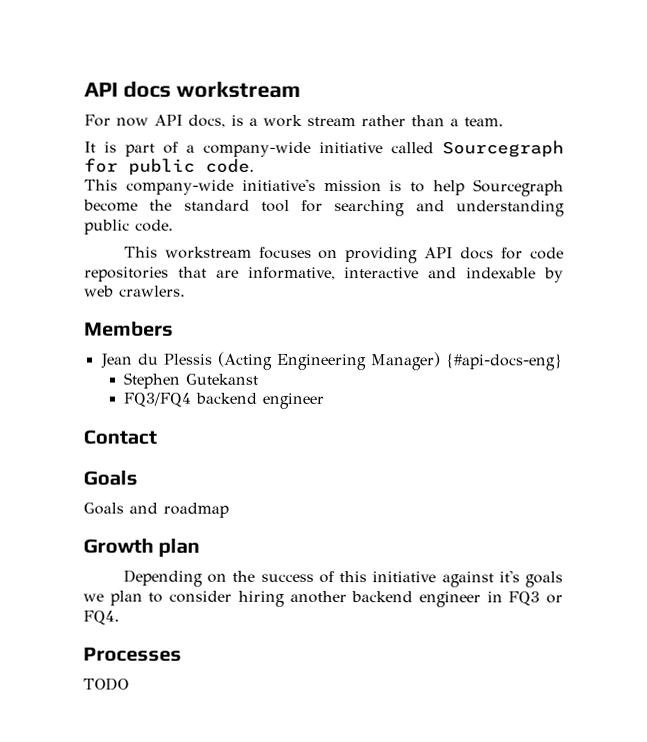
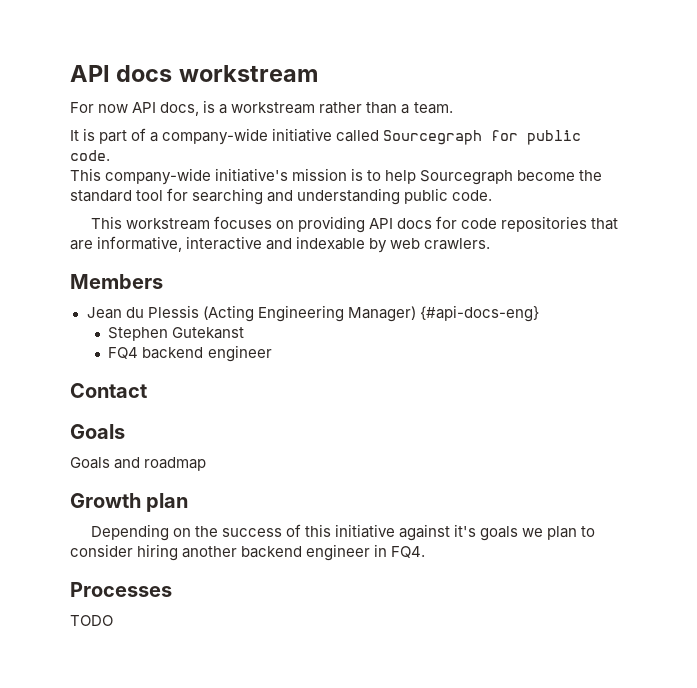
- For now API docs, is a work stream rather than a team.
+ For now API docs, is a workstream rather than a team.
- FQ3/FQ4 backend engineer
+ FQ4 backend engineer
- Depending on the success of this initiative against it's goals we plan to consider hiring another backend engineer in FQ3 or FQ4.
+ Depending on the success of this initiative against it's goals we plan to consider hiring another backend engineer in FQ4.

